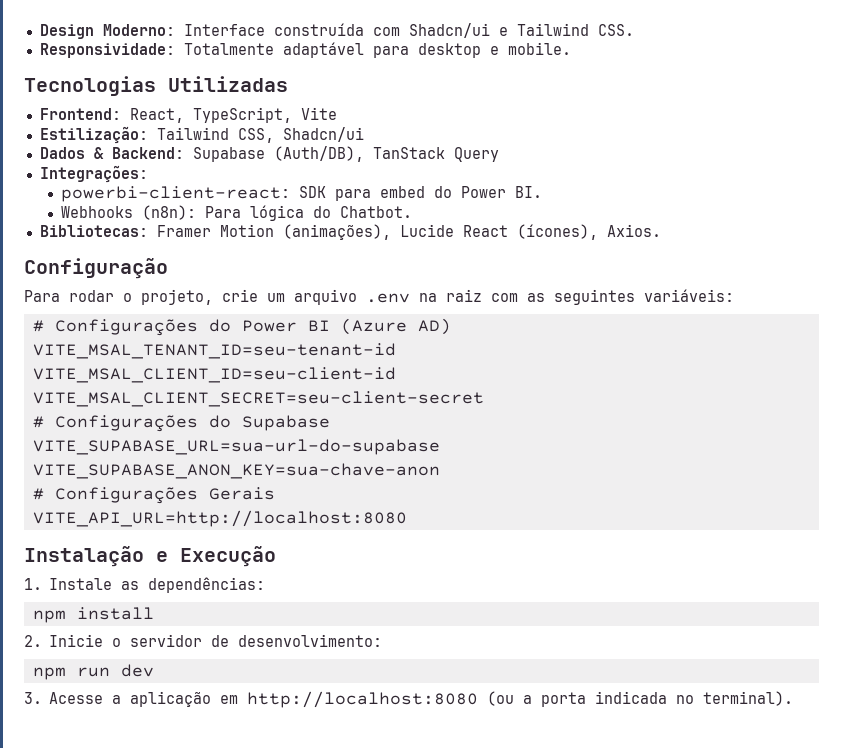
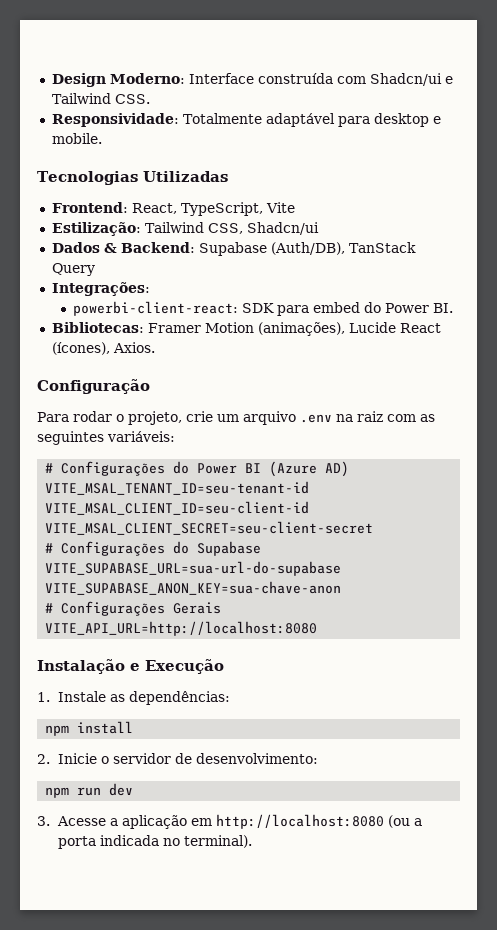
- Webhooks (n8n): Para lógica do Chatbot.

